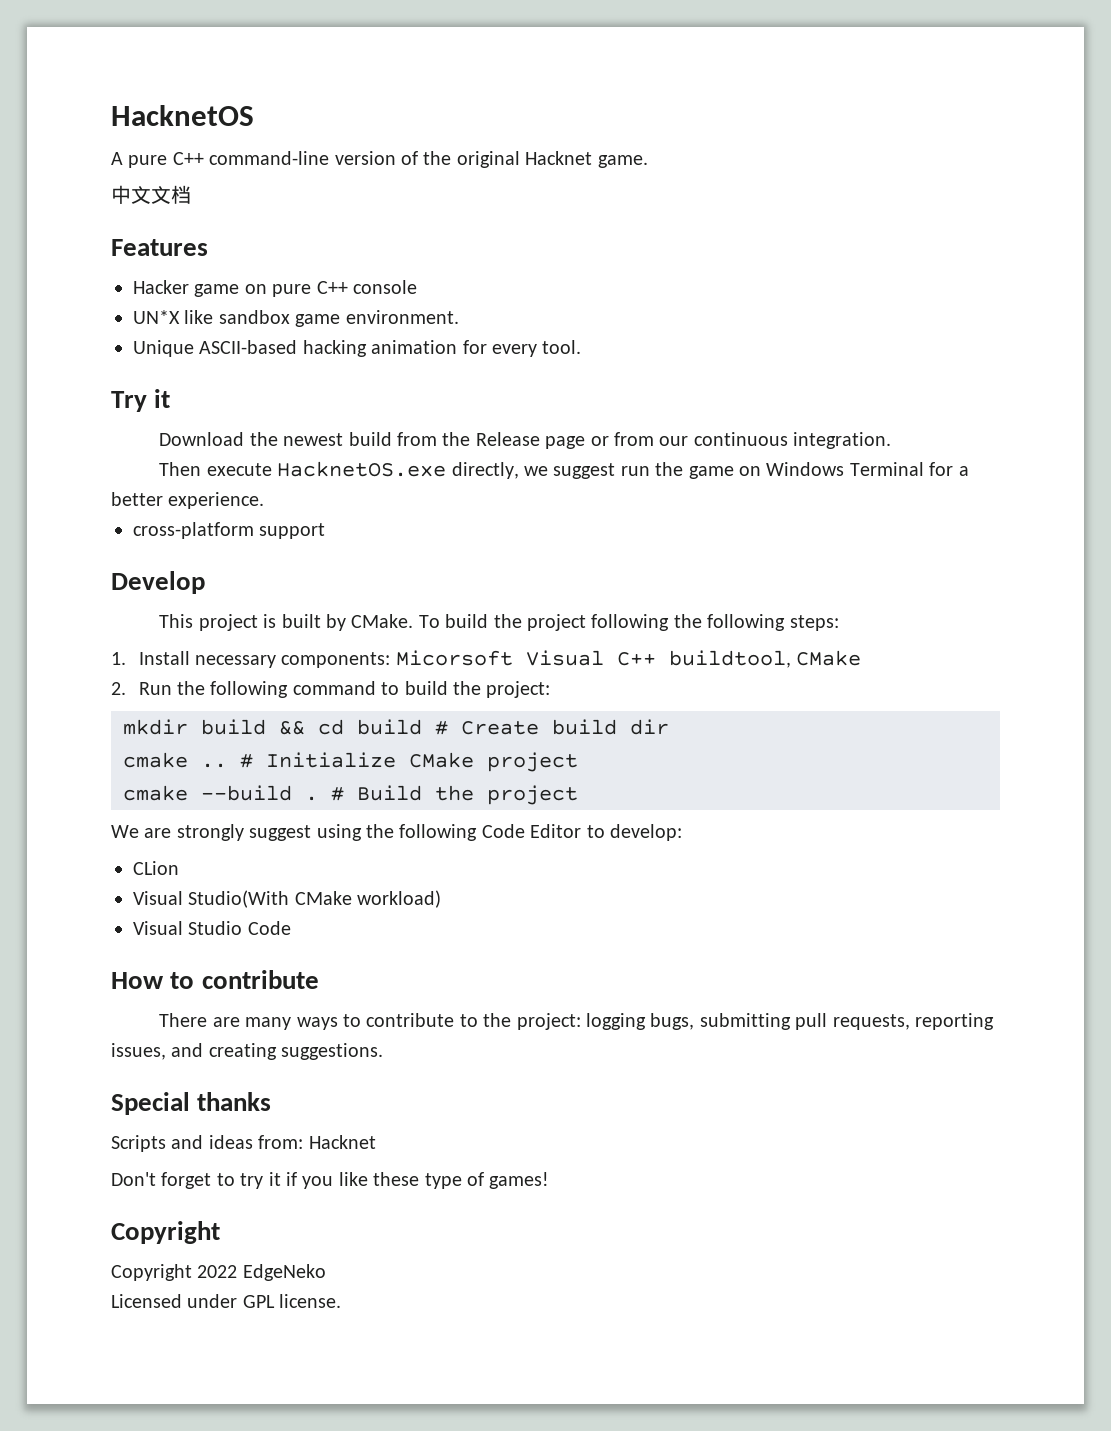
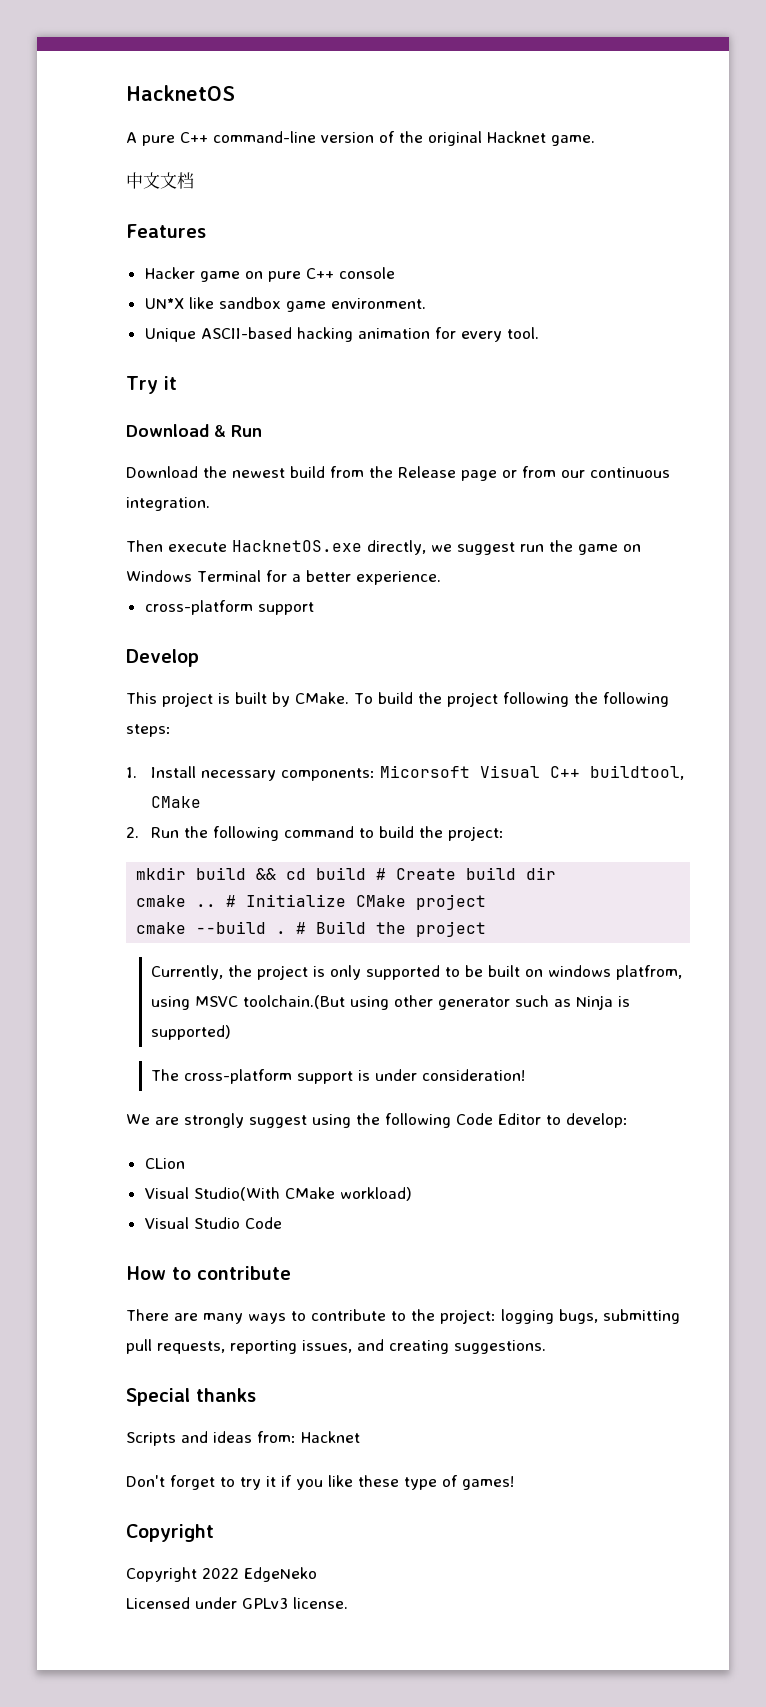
+ Download & Run
+ Currently, the project is only supported to be built on windows platfrom, using MSVC toolchain.(But using other generator such as Ninja is supported)
+ The cross-platform support is under consideration!
- Licensed under GPL license.
+ Licensed under GPLv3 license.

